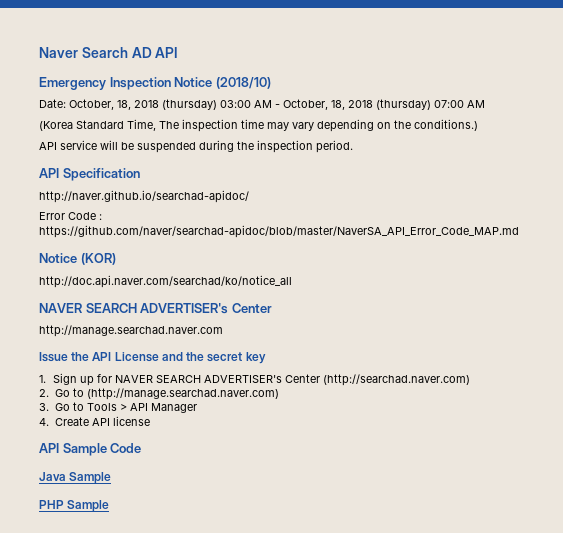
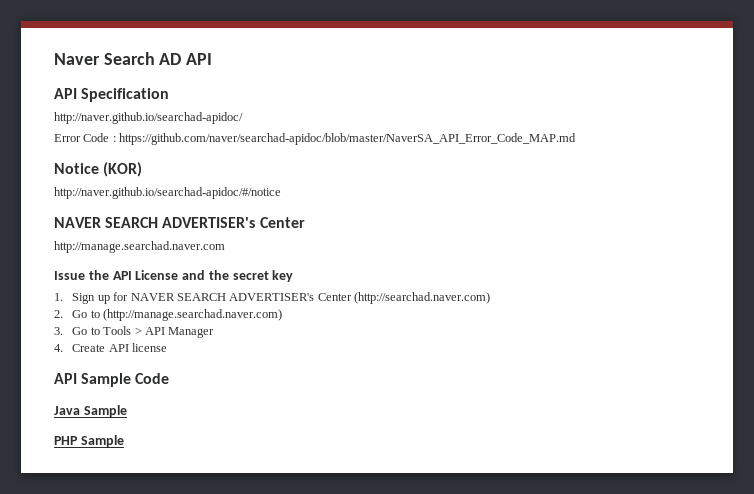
- Emergency Inspection Notice (2018/10)
- Date: October, 18, 2018 (thursday) 03:00 AM - October, 18, 2018 (thursday) 07:00 AM
- (Korea Standard Time, The inspection time may vary depending on the conditions.)
- API service will be suspended during the inspection period.
- http://doc.api.naver.com/searchad/ko/notice_all
+ http://naver.github.io/searchad-apidoc/#/notice

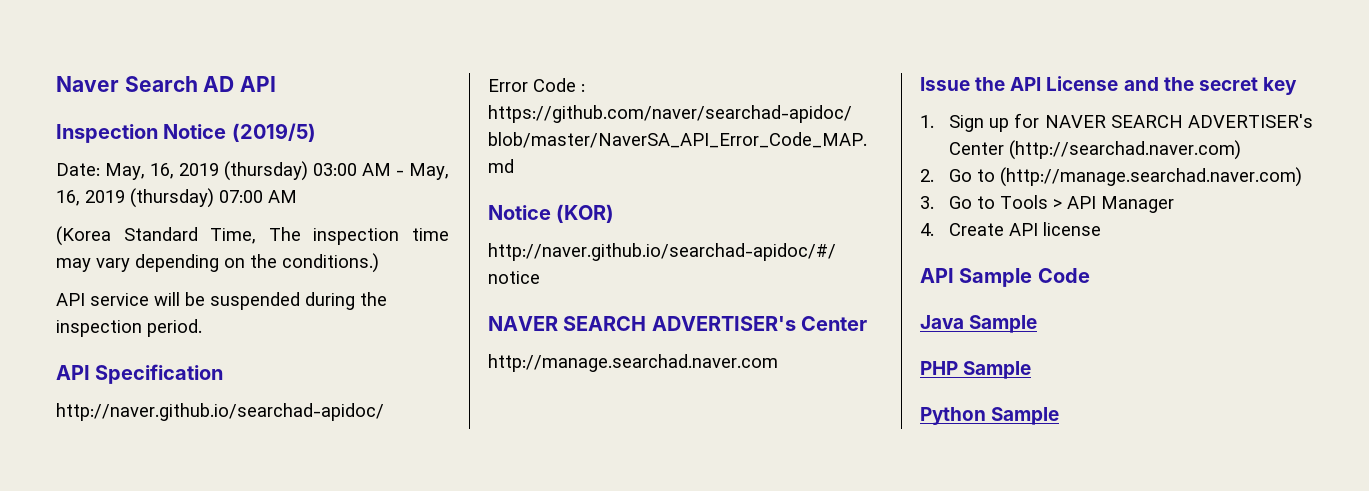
+ Inspection Notice (2019/5)
+ Date: May, 16, 2019 (thursday) 03:00 AM - May, 16, 2019 (thursday) 07:00 AM
+ (Korea Standard Time, The inspection time may vary depending on the conditions.)
+ API service will be suspended during the inspection period.
+ Python Sample

